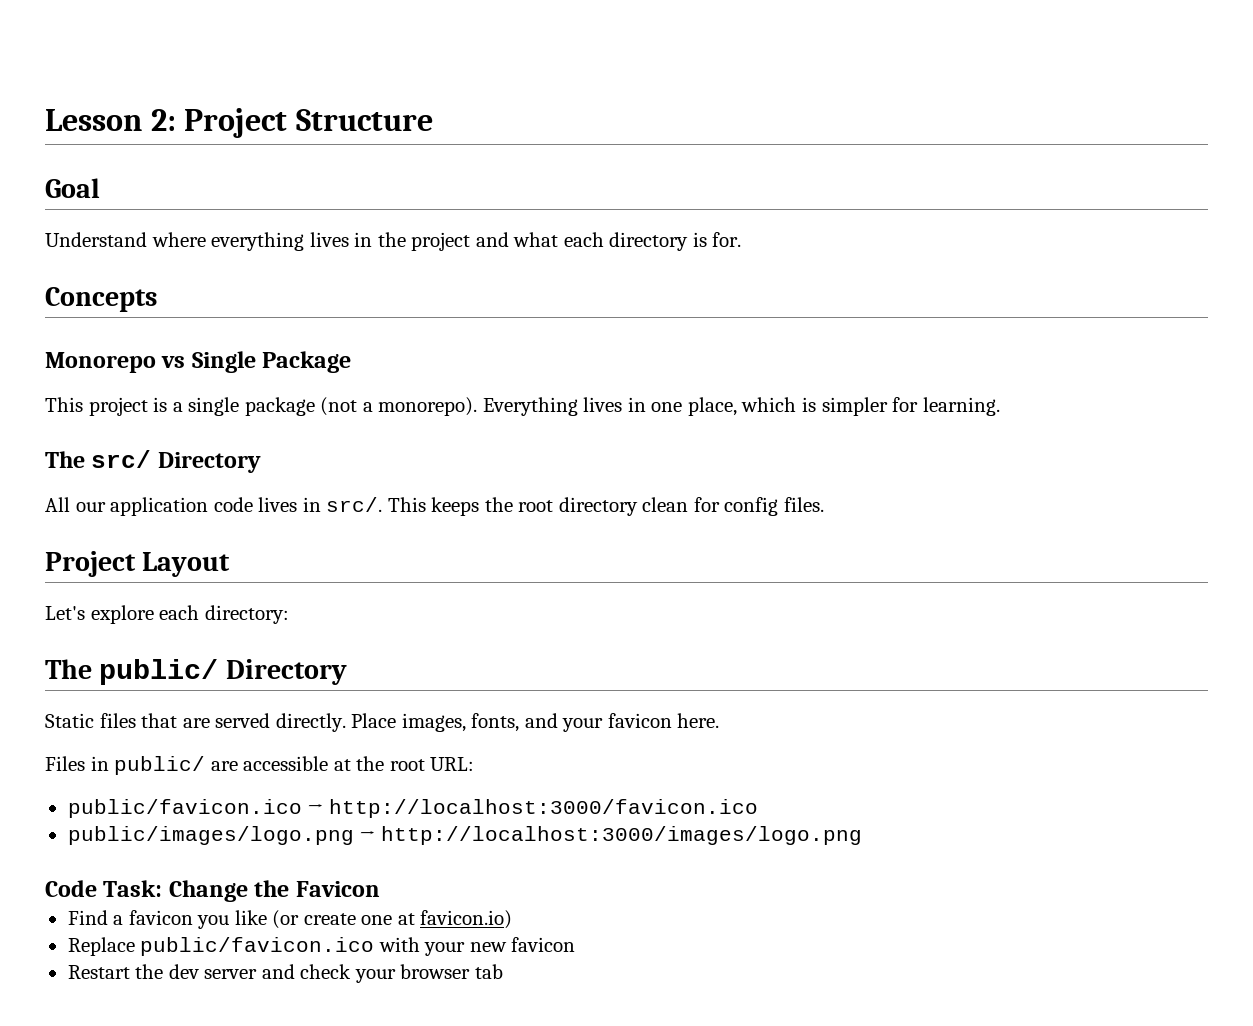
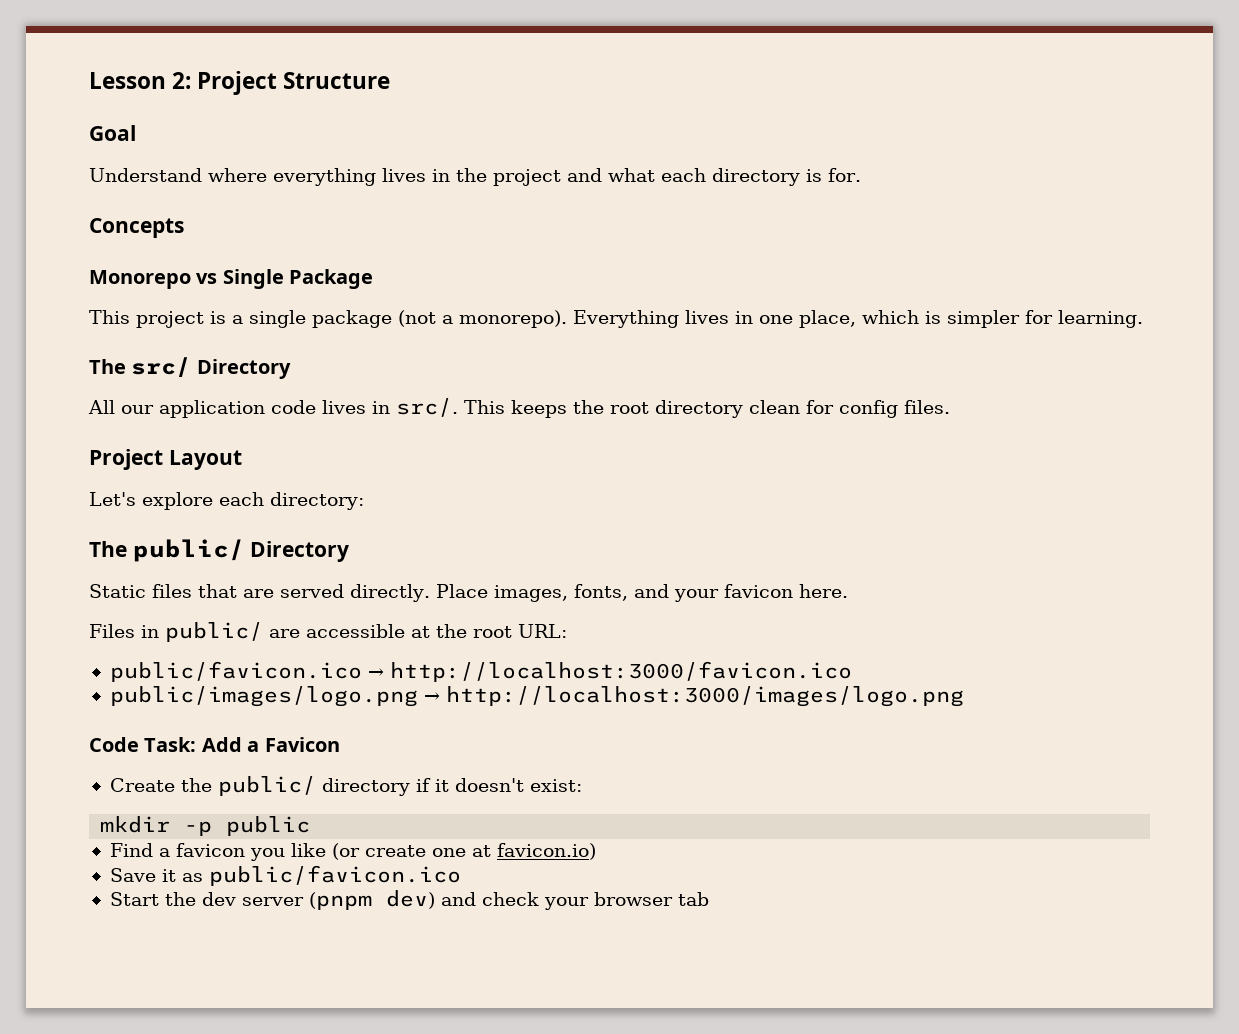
- Code Task: Change the Favicon
+ Code Task: Add a Favicon
+ Create the public/ directory if it doesn't exist:
+ mkdir -p public
- Replace public/favicon.ico with your new favicon
- Restart the dev server and check your browser tab
+ Save it as public/favicon.ico
+ Start the dev server (pnpm dev) and check your browser tab

